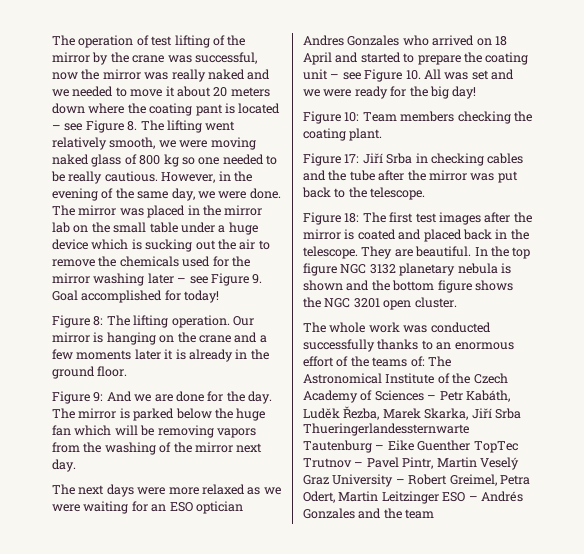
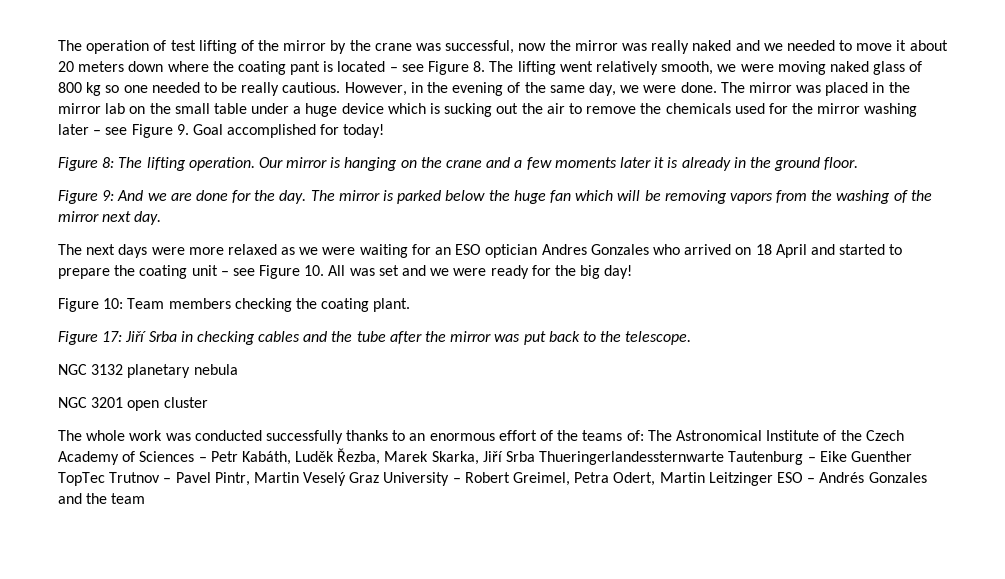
- Figure 18: The first test images after the mirror is coated and placed back in the telescope. They are beautiful. In the top figure NGC 3132 planetary nebula is shown and the bottom figure shows the NGC 3201 open cluster.
+ NGC 3132 planetary nebula
+ NGC 3201 open cluster

